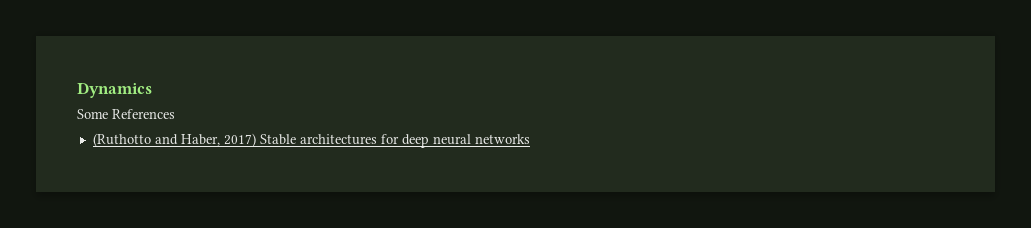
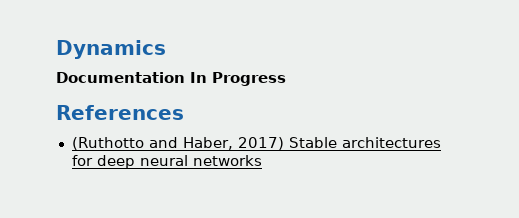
- Some References
+ Documentation In Progress
+ References

